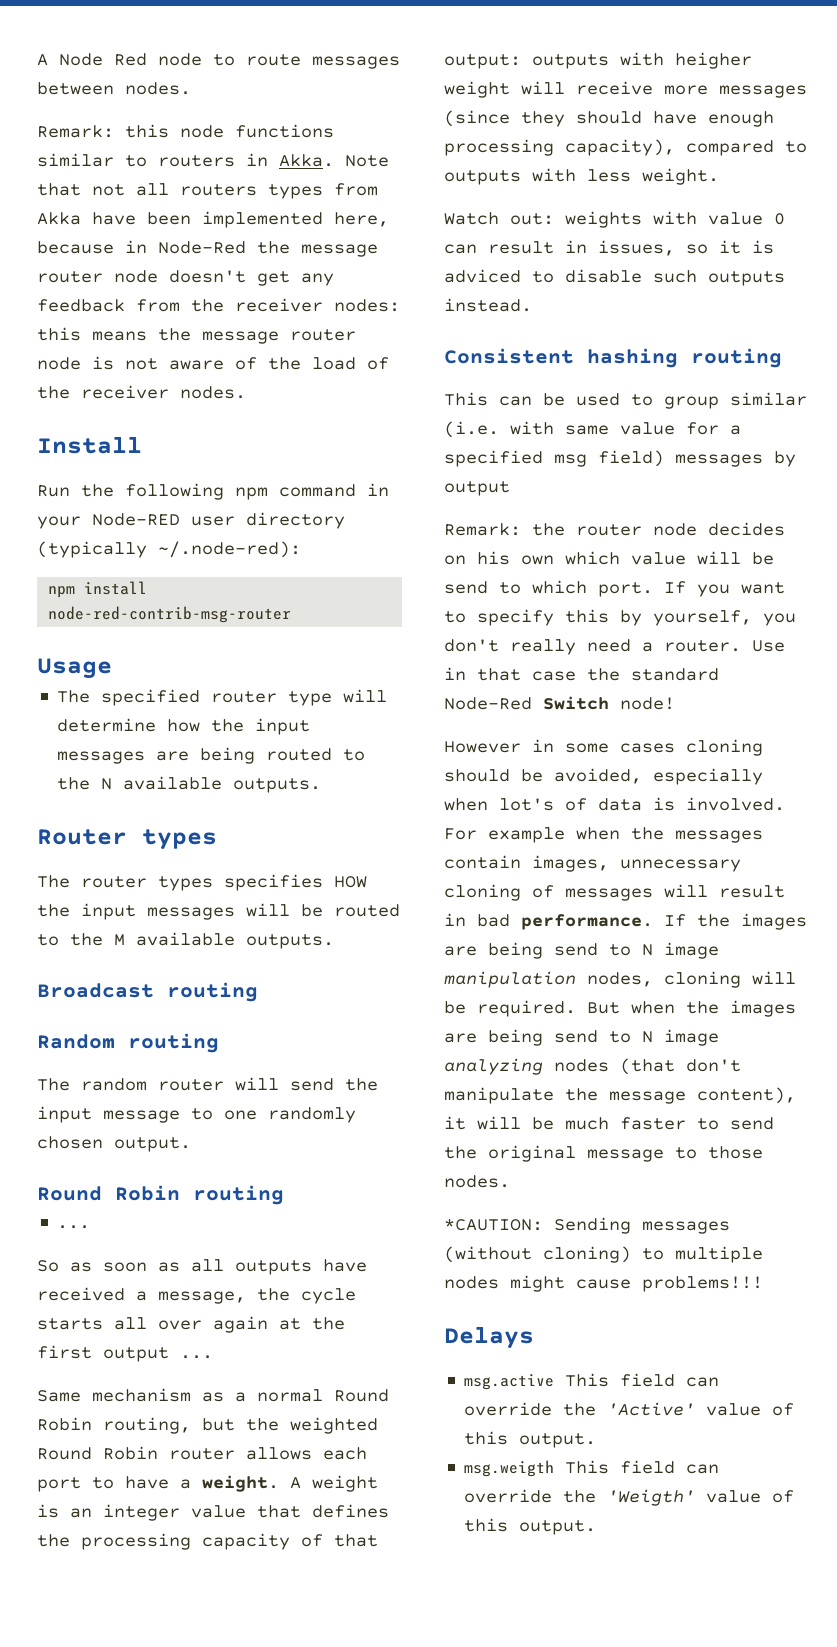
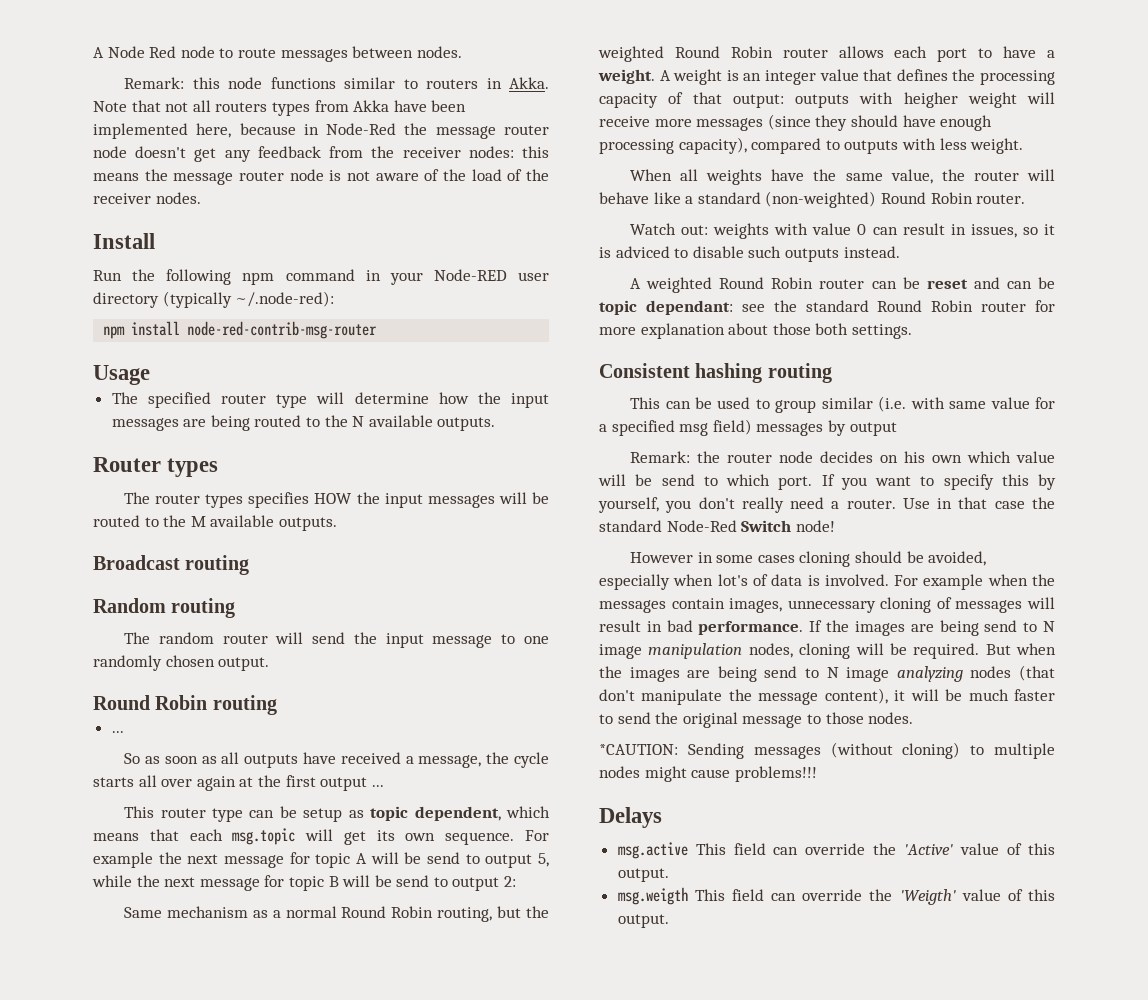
+ This router type can be setup as topic dependent, which means that each msg.topic will get its own sequence. For example the next message for topic A will be send to output 5, while the next message for topic B will be send to output 2:
+ When all weights have the same value, the router will behave like a standard (non-weighted) Round Robin router.
+ A weighted Round Robin router can be reset and can be topic dependant: see the standard Round Robin router for more explanation about those both settings.

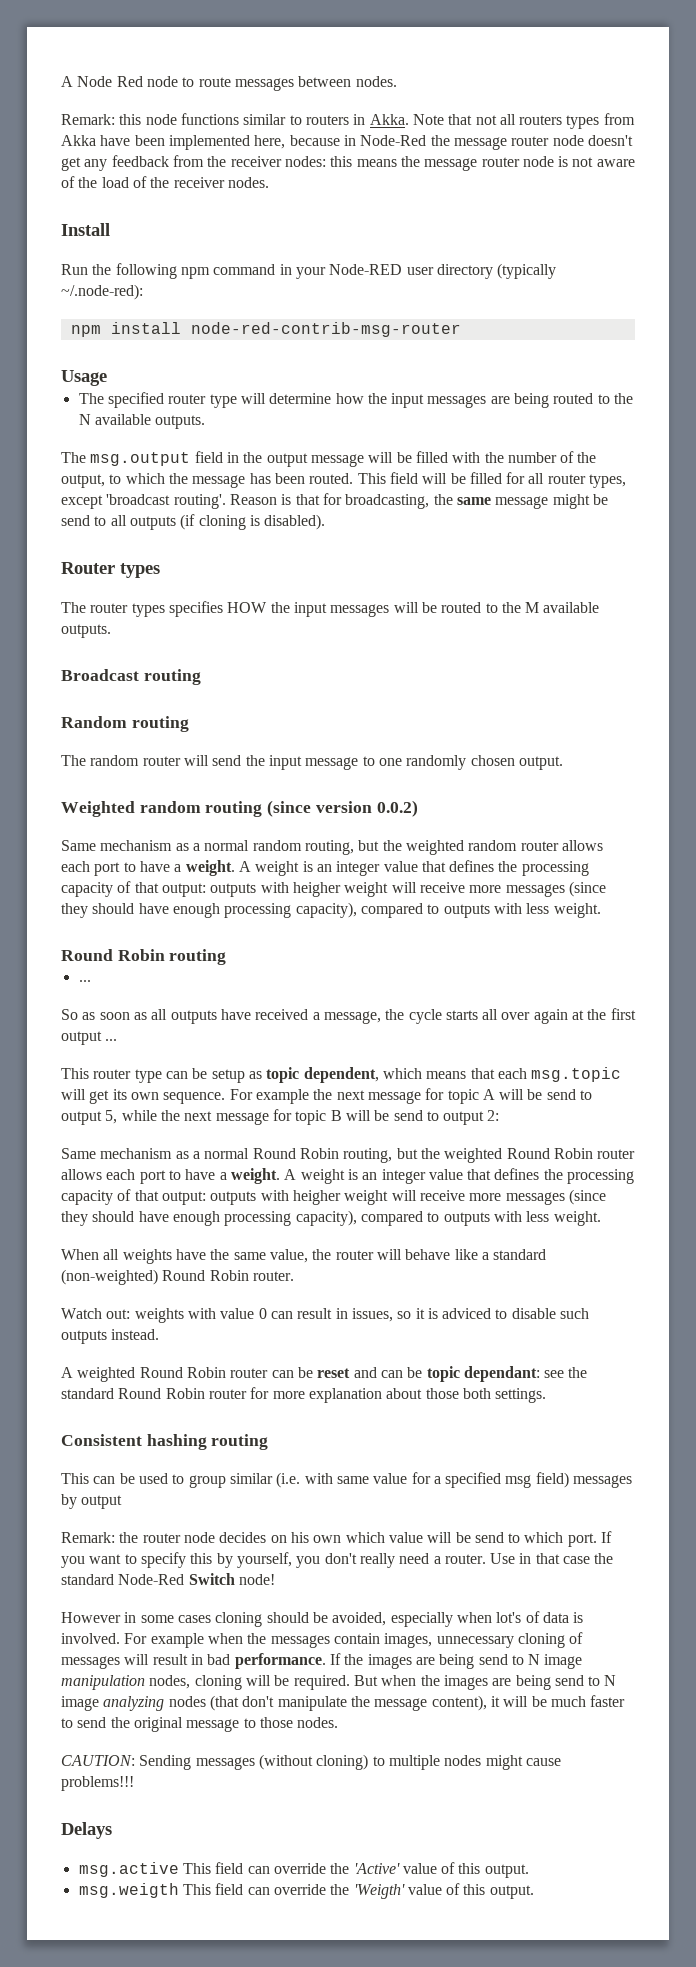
+ The msg.output field in the output message will be filled with the number of the output, to which the message has been routed. This field will be filled for all router types, except 'broadcast routing'. Reason is that for broadcasting, the same message might be send to all outputs (if cloning is disabled).
+ Weighted random routing (since version 0.0.2)
+ Same mechanism as a normal random routing, but the weighted random router allows each port to have a weight. A weight is an integer value that defines the processing capacity of that output: outputs with heigher weight will receive more messages (since they should have enough processing capacity), compared to outputs with less weight.
- *CAUTION: Sending messages (without cloning) to multiple nodes might cause problems!!!
+ CAUTION: Sending messages (without cloning) to multiple nodes might cause problems!!!

